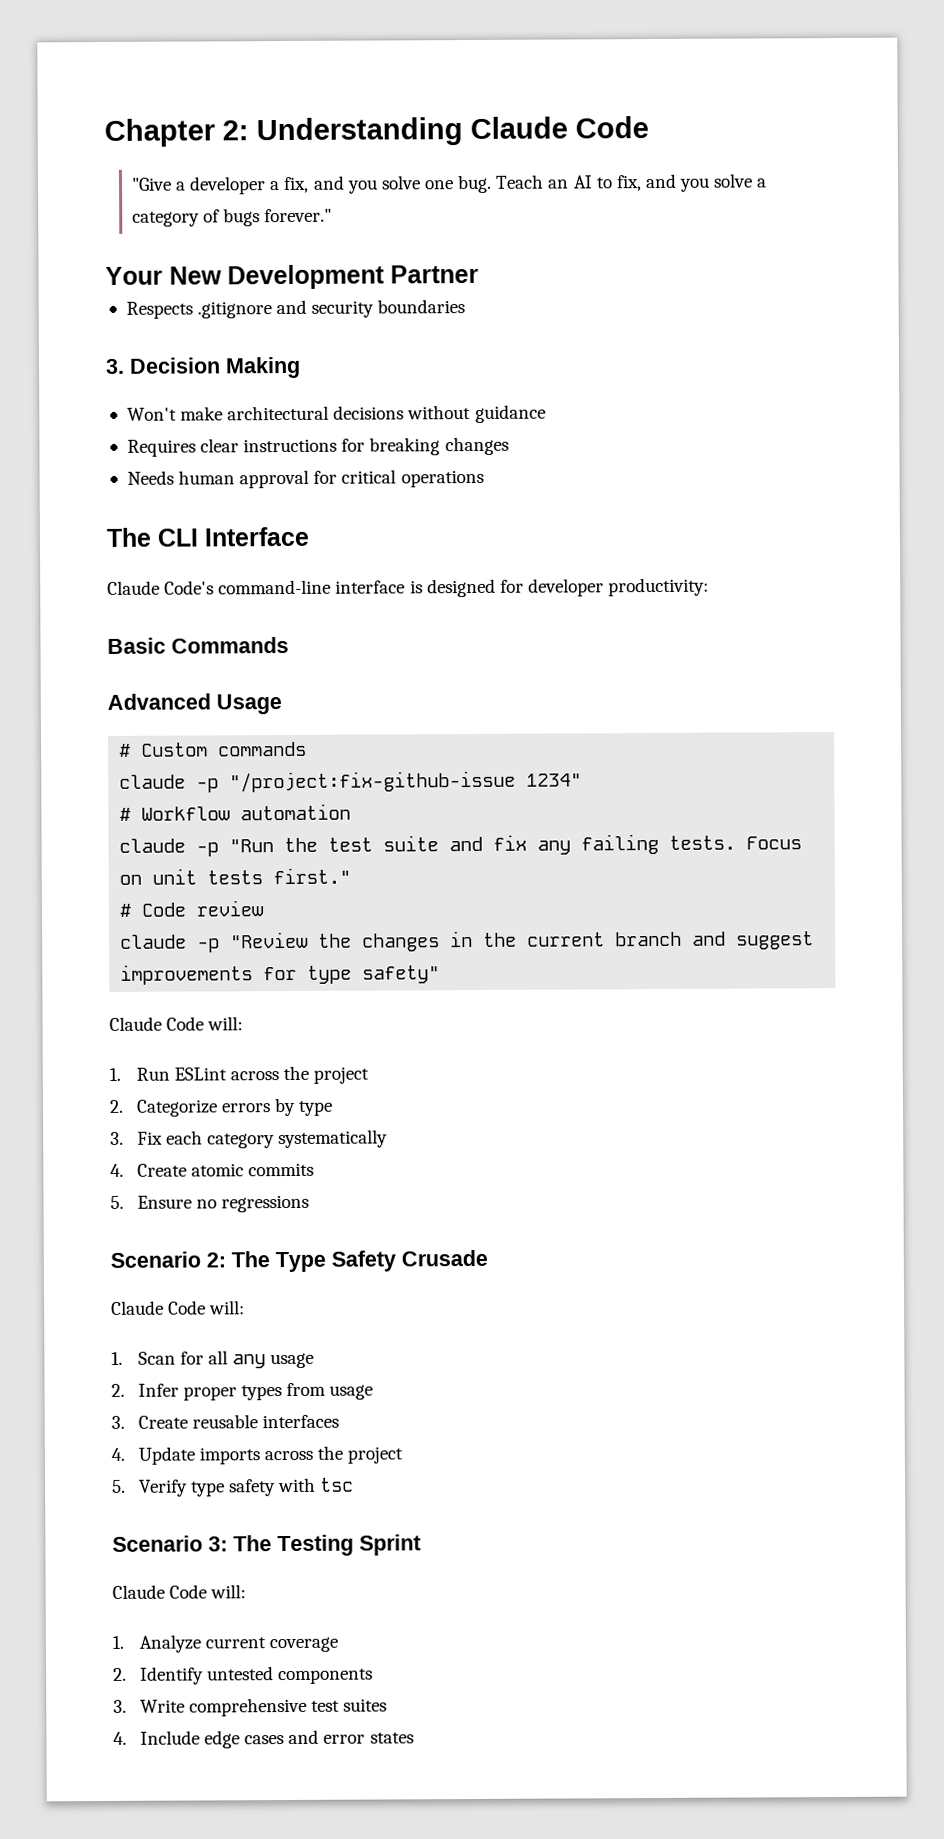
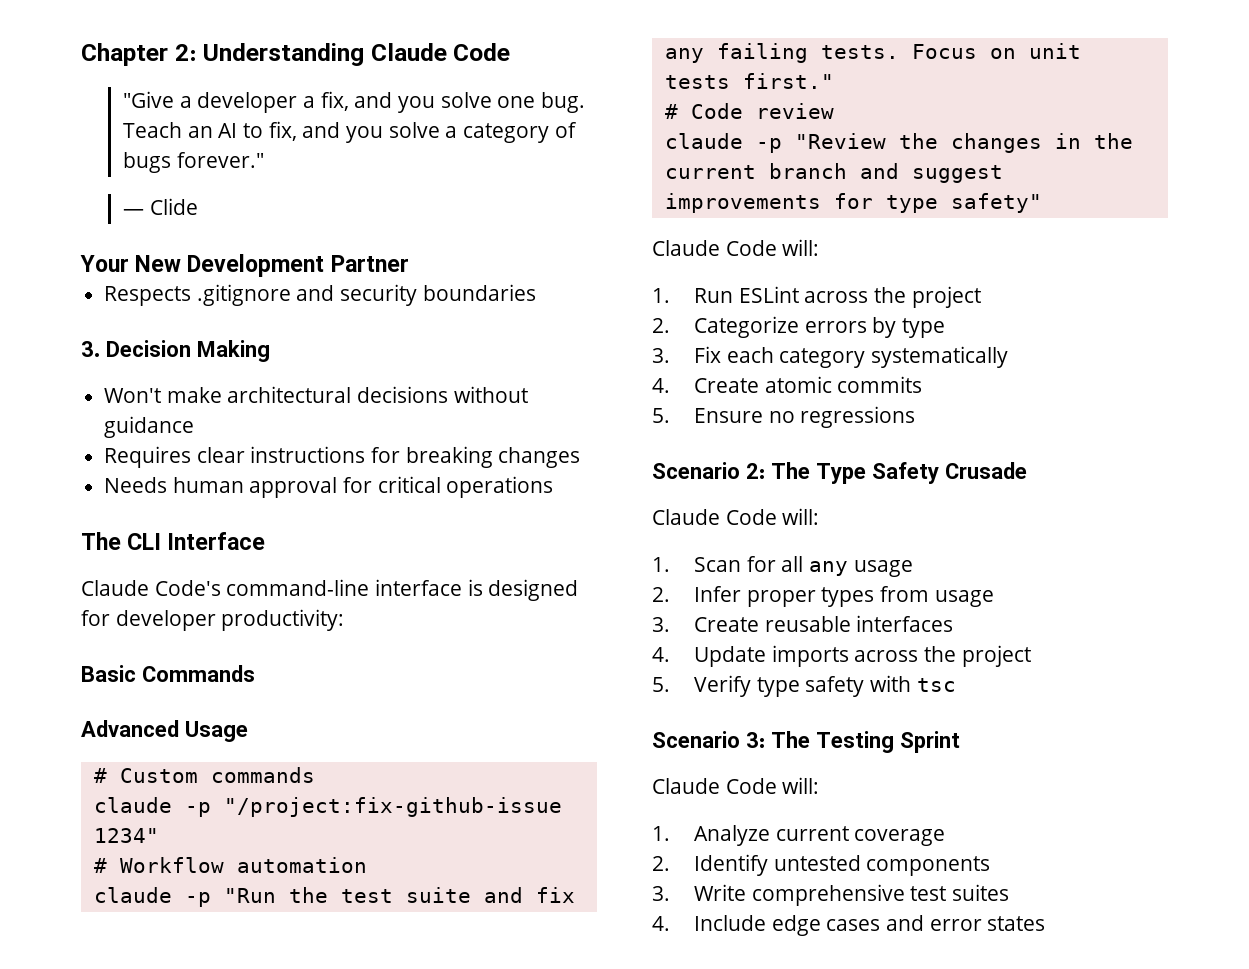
+ — Clide

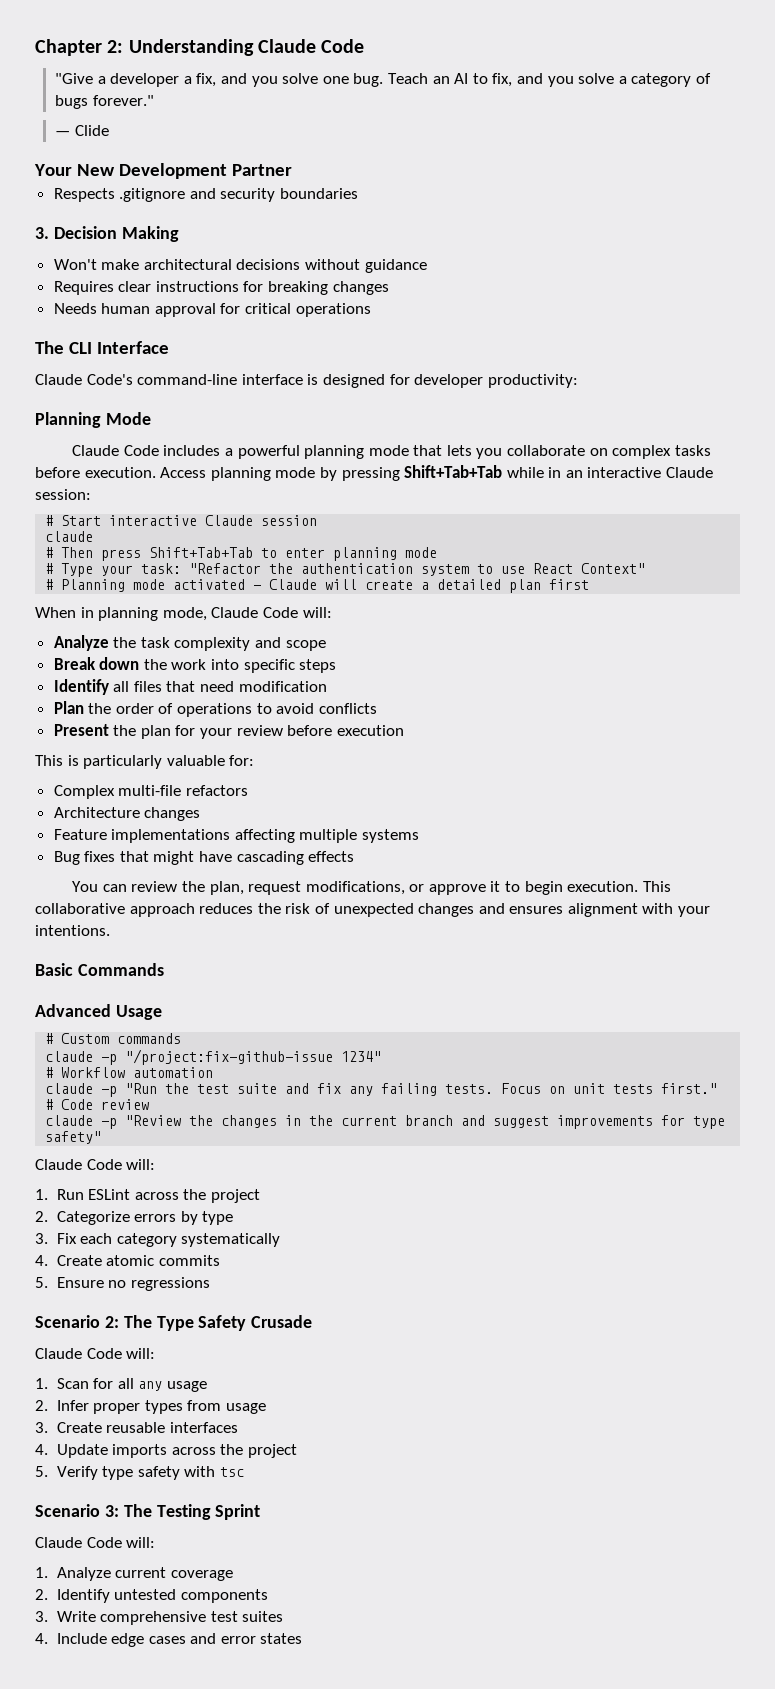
+ Planning Mode
+ Claude Code includes a powerful planning mode that lets you collaborate on complex tasks before execution. Access planning mode by pressing Shift+Tab+Tab while in an interactive Claude session:
+ # Start interactive Claude session
+ claude
+ # Then press Shift+Tab+Tab to enter planning mode
+ # Type your task: "Refactor the authentication system to use React Context"
+ # Planning mode activated - Claude will create a detailed plan first
+ When in planning mode, Claude Code will:
+ Analyze the task complexity and scope
+ Break down the work into specific steps
+ Identify all files that need modification
+ Plan the order of operations to avoid conflicts
+ Present the plan for your review before execution
+ This is particularly valuable for:
+ Complex multi-file refactors
+ Architecture changes
+ Feature implementations affecting multiple systems
+ Bug fixes that might have cascading effects
+ You can review the plan, request modifications, or approve it to begin execution. This collaborative approach reduces the risk of unexpected changes and ensures alignment with your intentions.

